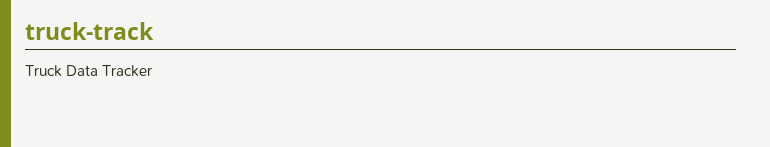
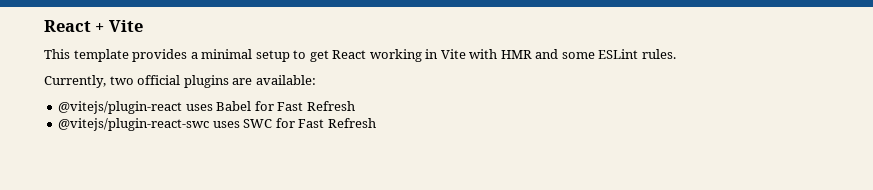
- truck-track
- Truck Data Tracker
+ React + Vite
+ This template provides a minimal setup to get React working in Vite with HMR and some ESLint rules.
+ Currently, two official plugins are available:
+ @vitejs/plugin-react uses Babel for Fast Refresh
+ @vitejs/plugin-react-swc uses SWC for Fast Refresh

